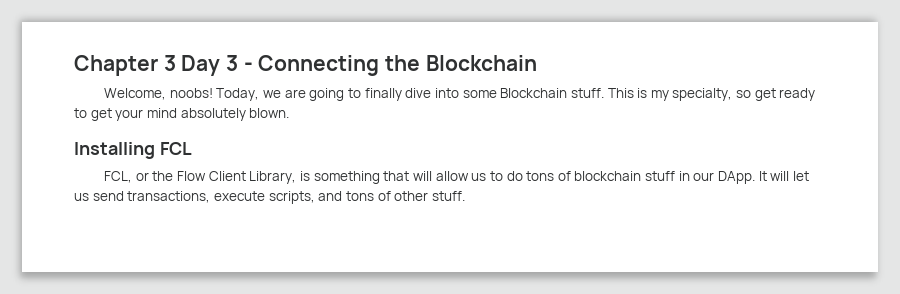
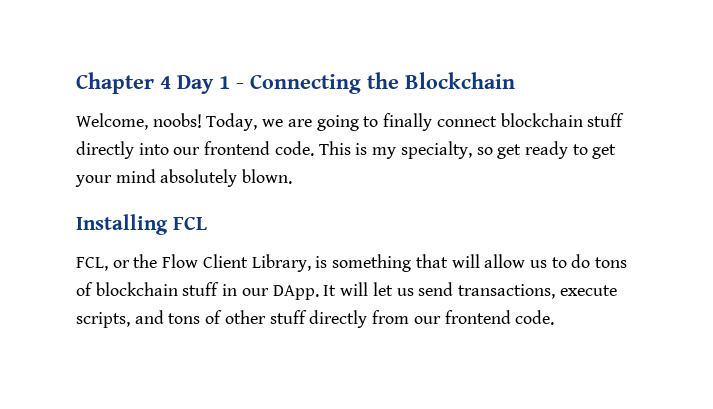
- Chapter 3 Day 3 - Connecting the Blockchain
+ Chapter 4 Day 1 - Connecting the Blockchain
- Today, we are going to finally dive into some Blockchain stuff.
+ Today, we are going to finally connect blockchain stuff directly into our frontend code.
- It will let us send transactions, execute scripts, and tons of other stuff.
+ It will let us send transactions, execute scripts, and tons of other stuff directly from our frontend code.

